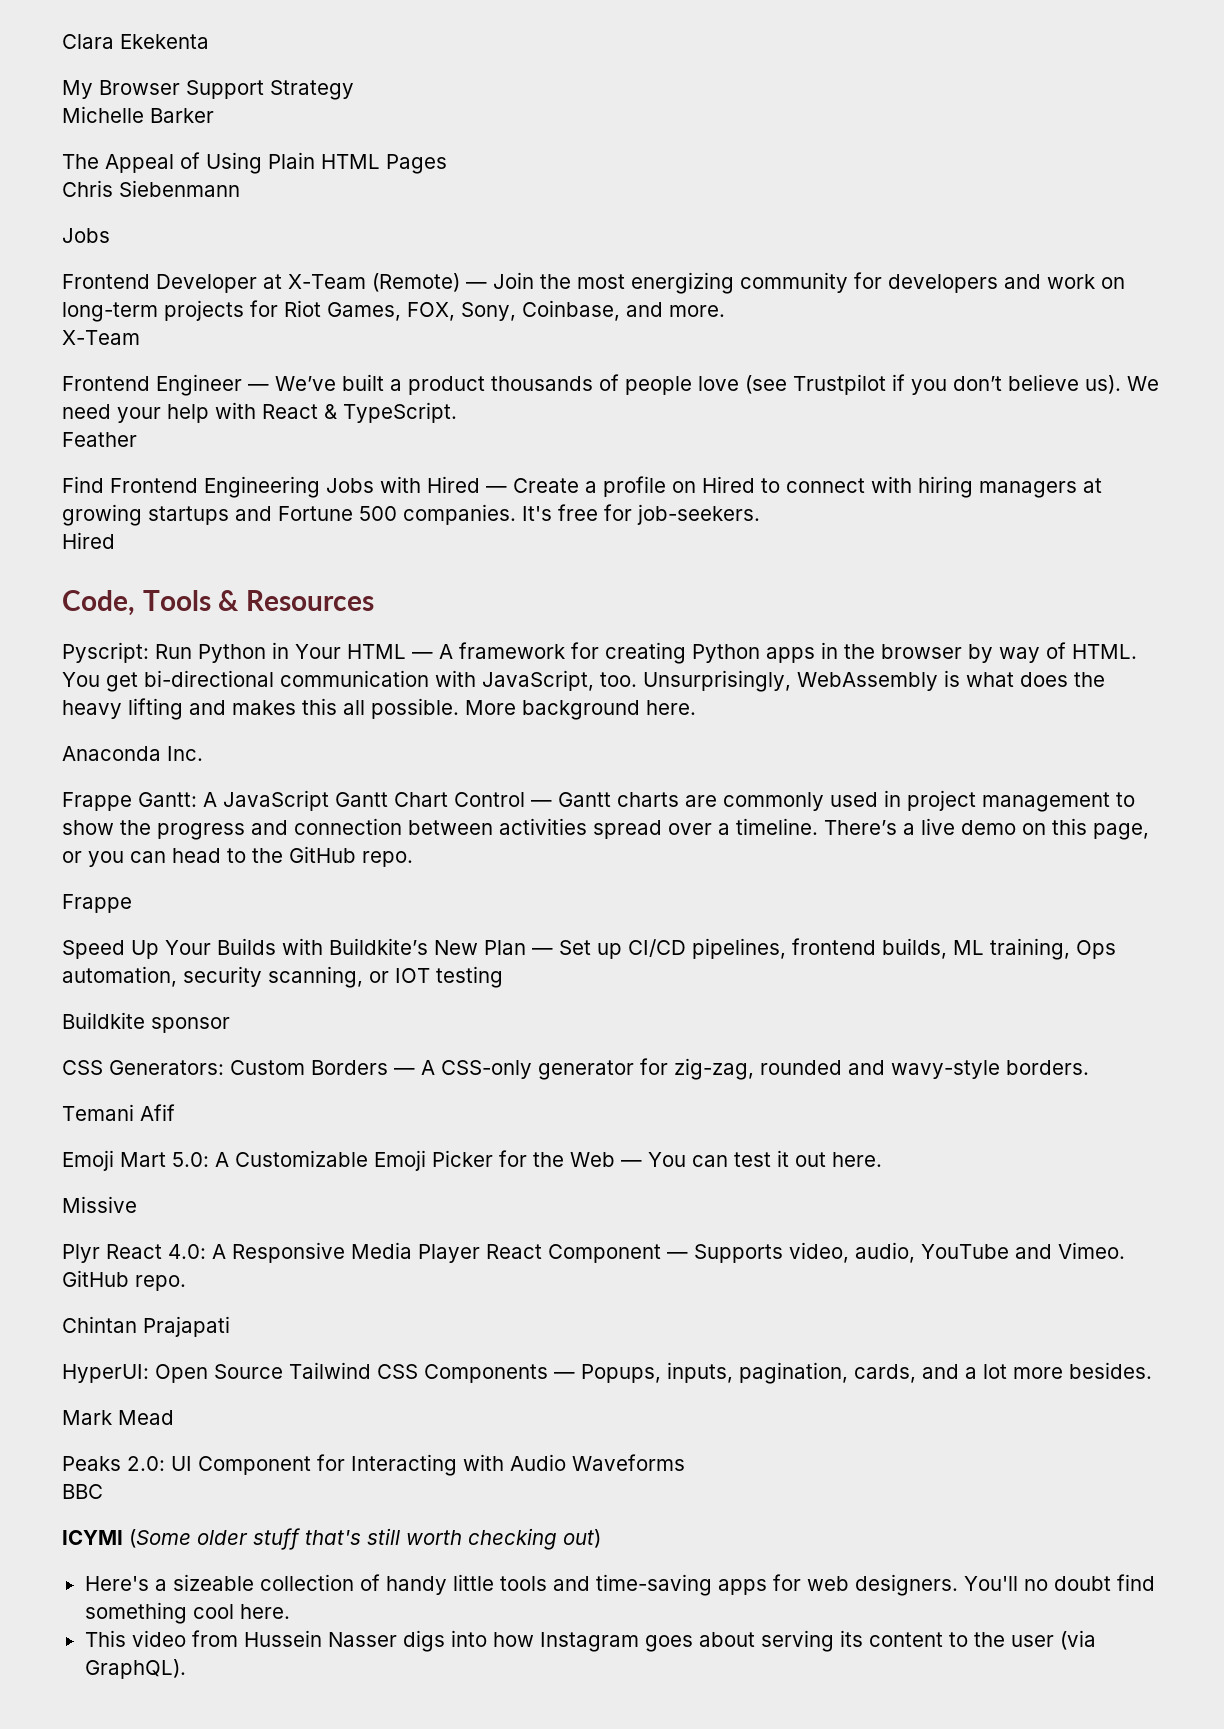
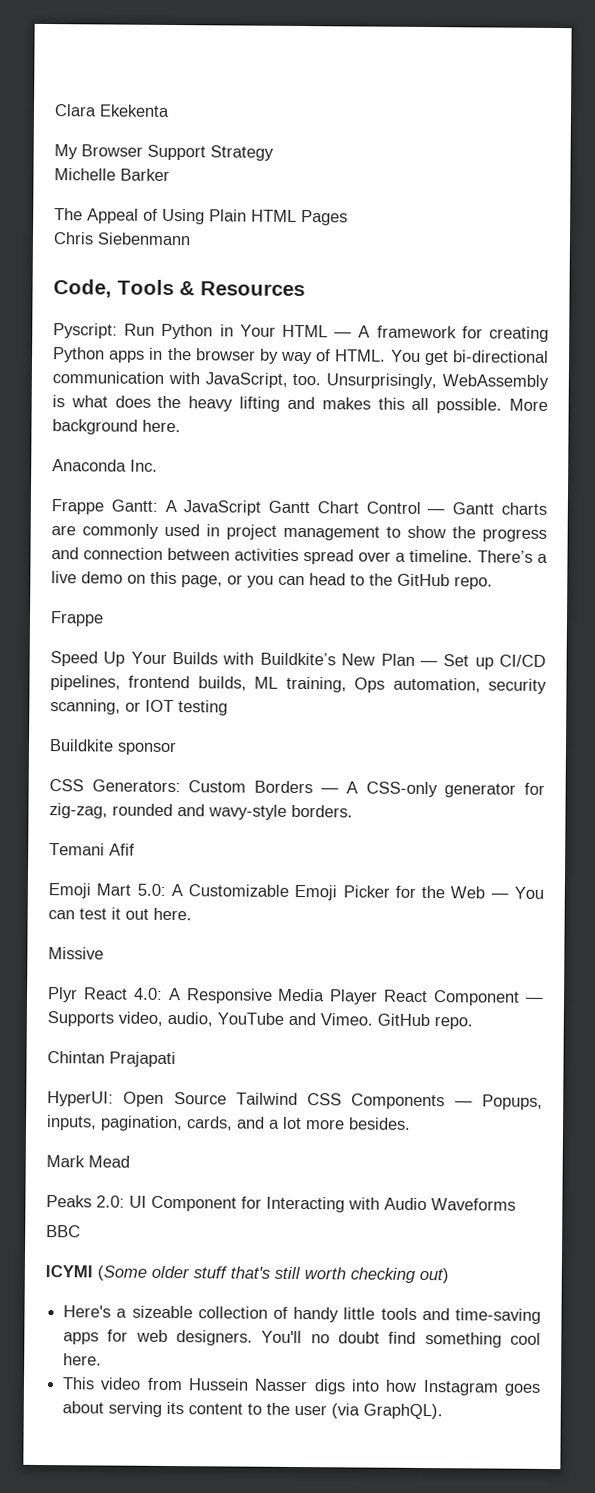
  Chris Siebenmann
- Jobs
- Frontend Developer at X-Team (Remote) — Join the most energizing community for developers and work on long-term projects for Riot Games, FOX, Sony, Coinbase, and more.
- X-Team
- Frontend Engineer — We’ve built a product thousands of people love (see Trustpilot if you don’t believe us). We need your help with React & TypeScript.
- Feather
- Find Frontend Engineering Jobs with Hired — Create a profile on Hired to connect with hiring managers at growing startups and Fortune 500 companies. It's free for job-seekers.
- Hired

